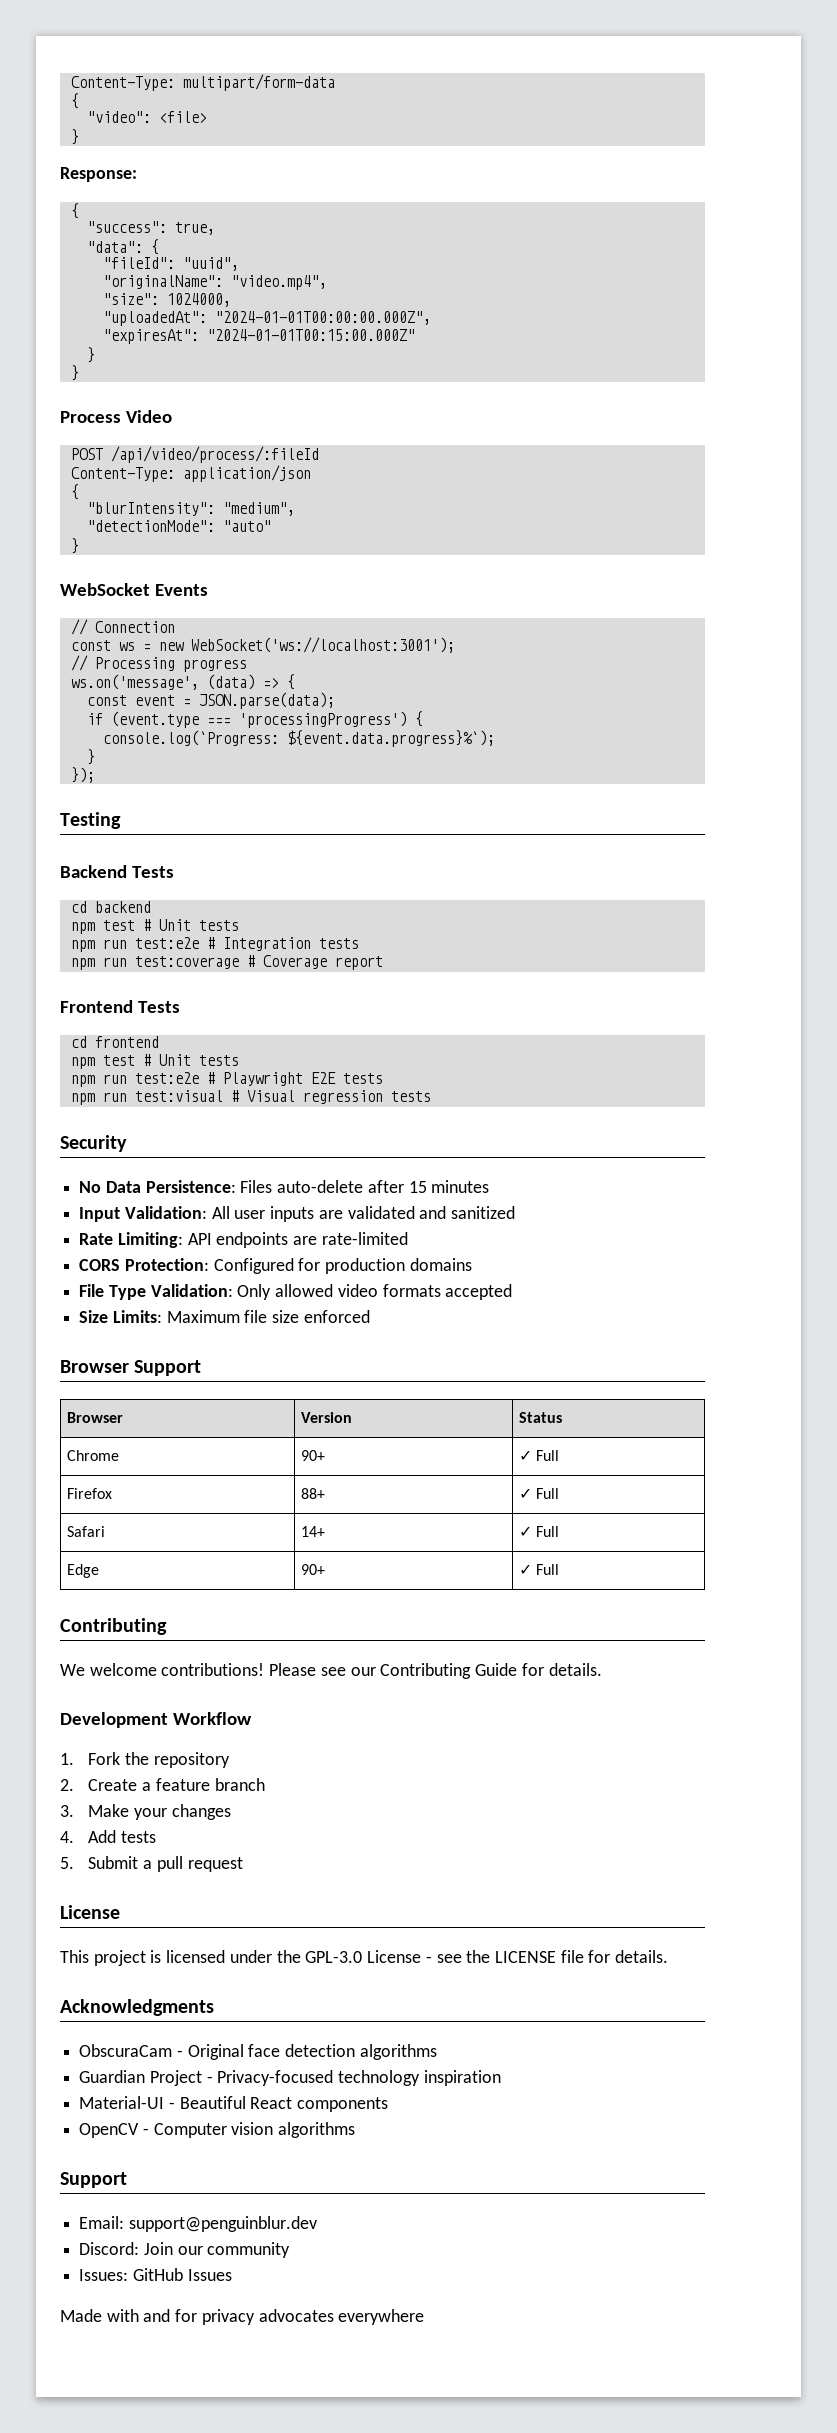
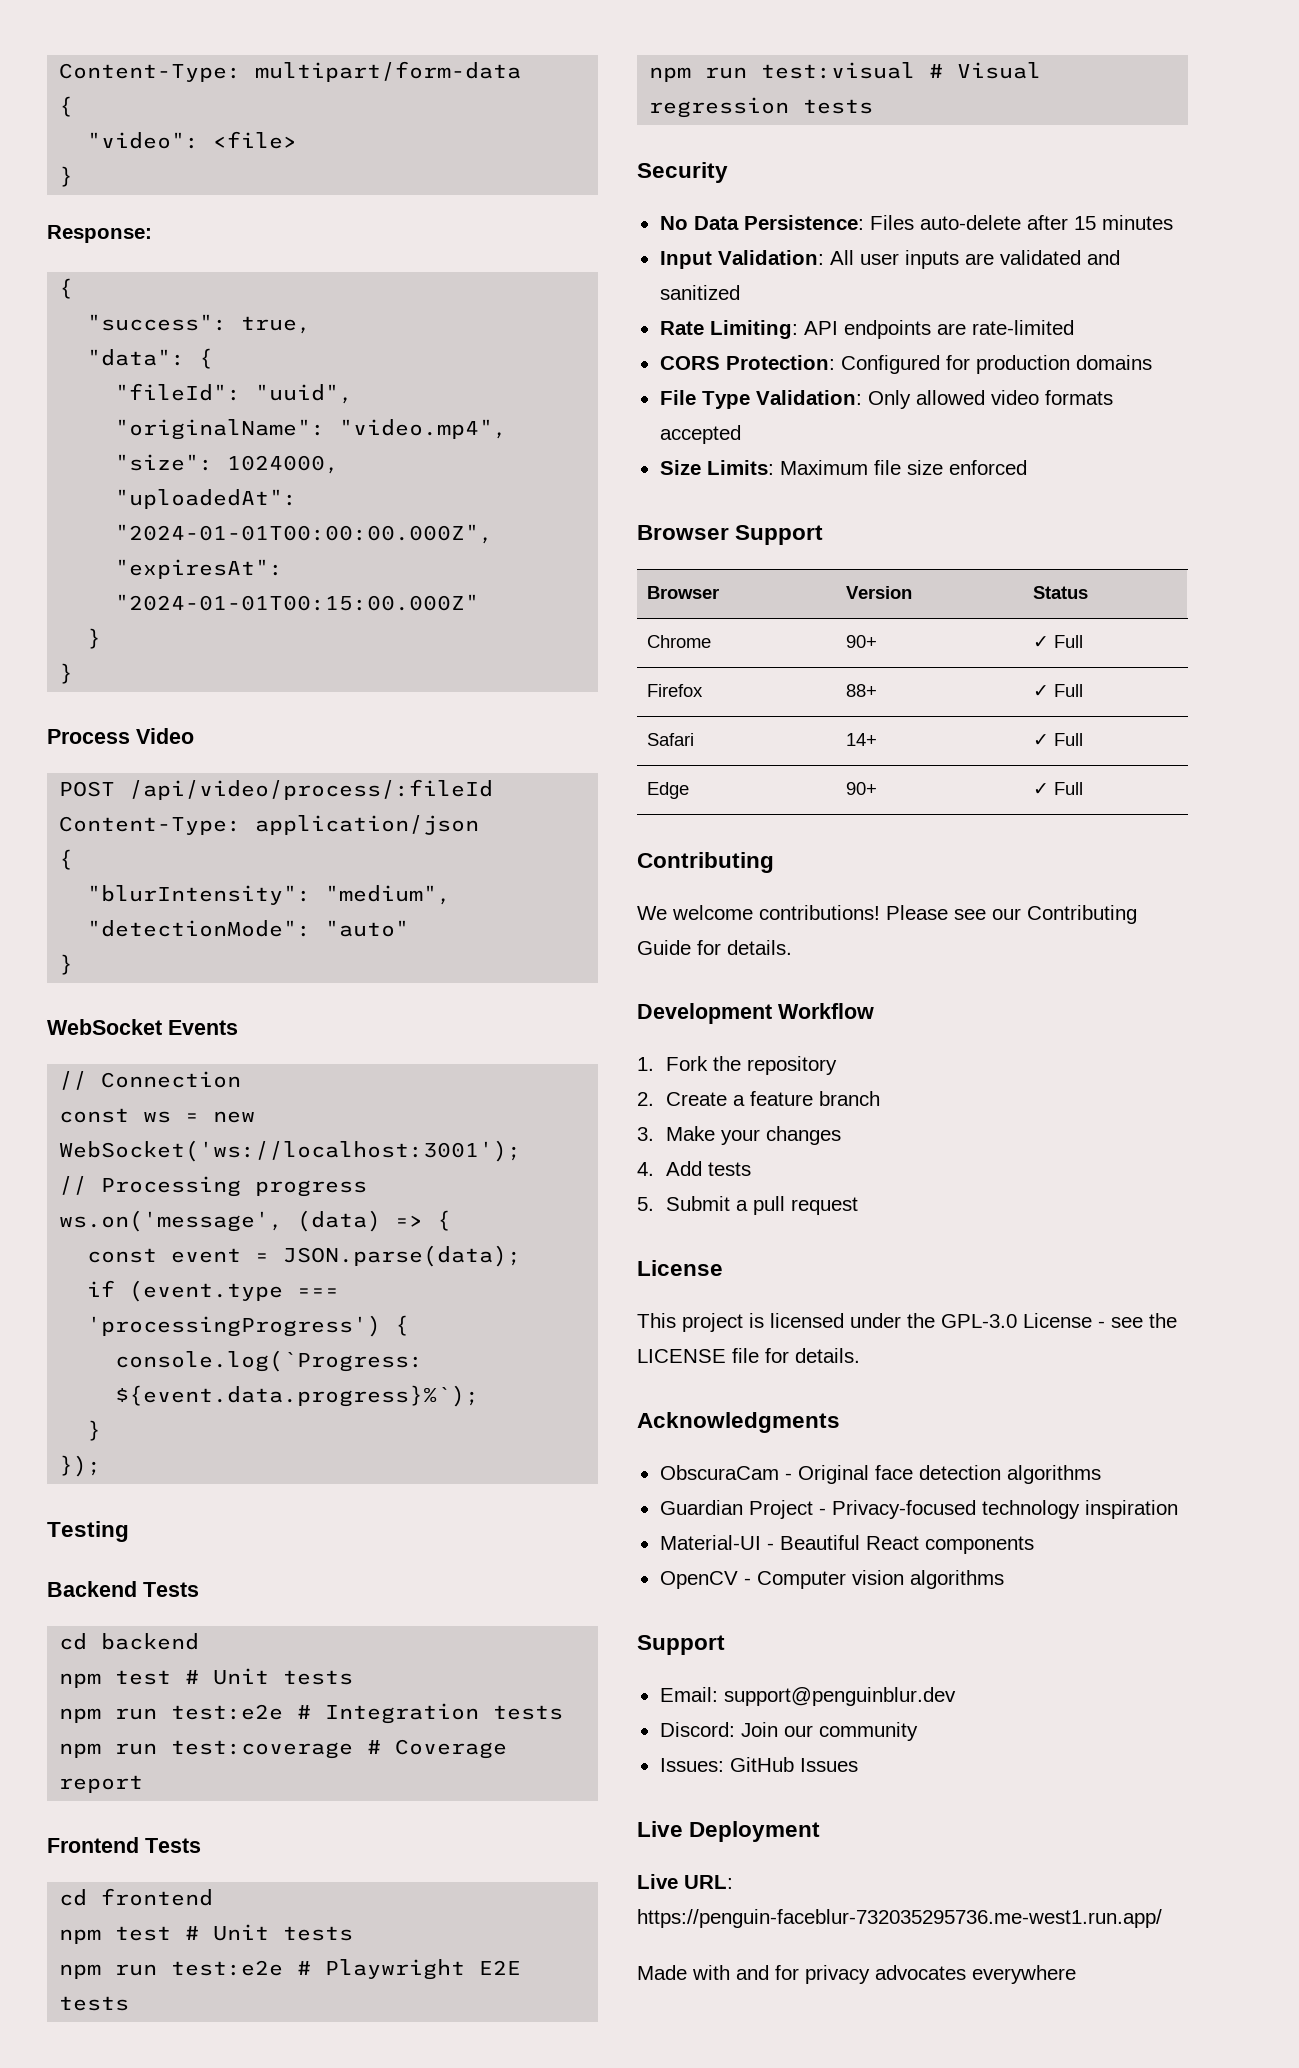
+ Live Deployment
+ Live URL: https://penguin-faceblur-732035295736.me-west1.run.app/

